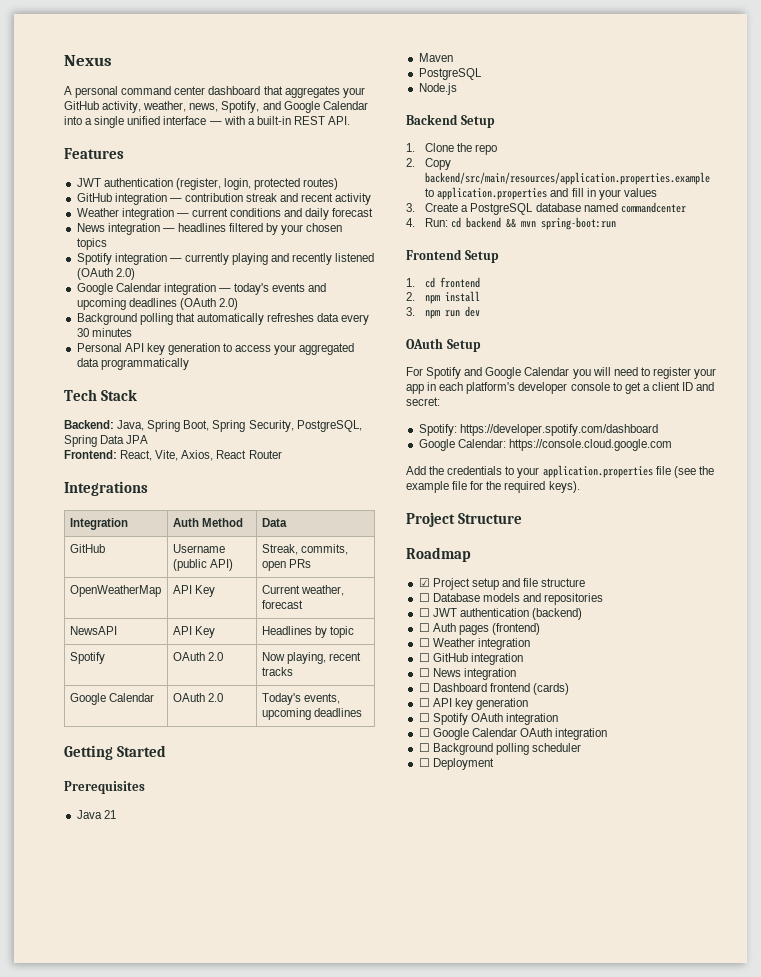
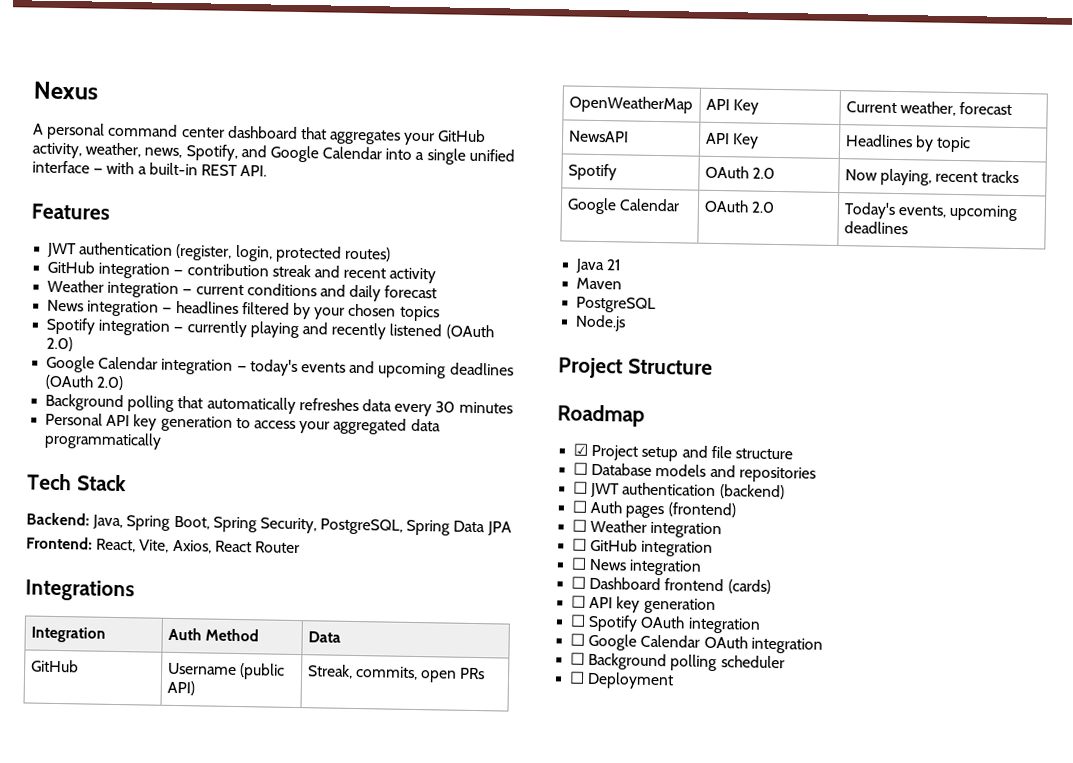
- Getting Started
- Prerequisites
- Backend Setup
- 1. Clone the repo
- 2. Copy backend/src/main/resources/application.properties.example to application.properties and fill in your values
- 3. Create a PostgreSQL database named commandcenter
- 4. Run: cd backend && mvn spring-boot:run
- Frontend Setup
- 1. cd frontend
- 2. npm install
- 3. npm run dev
- OAuth Setup
- For Spotify and Google Calendar you will need to register your app in each platform's developer console to get a client ID and secret:
- Spotify: https://developer.spotify.com/dashboard
- Google Calendar: https://console.cloud.google.com
- Add the credentials to your application.properties file (see the example file for the required keys).

